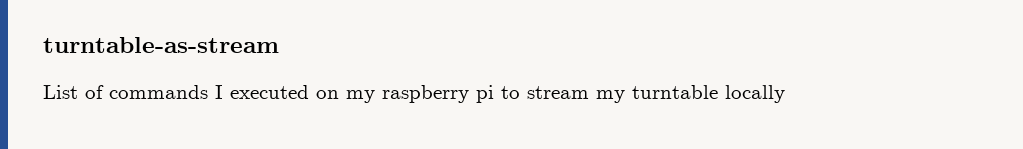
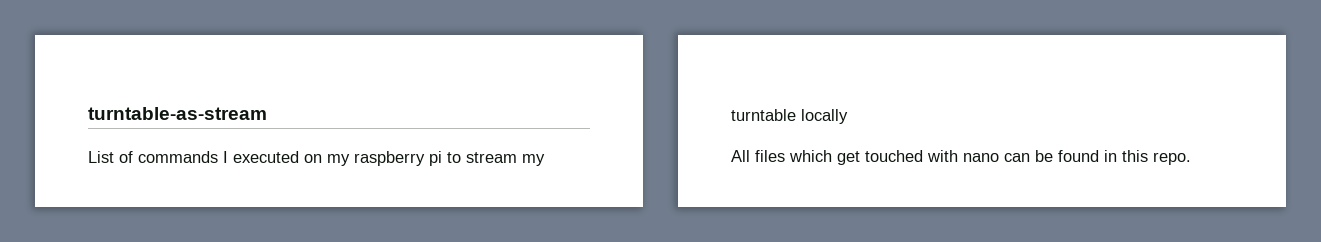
+ All files which get touched with nano can be found in this repo.

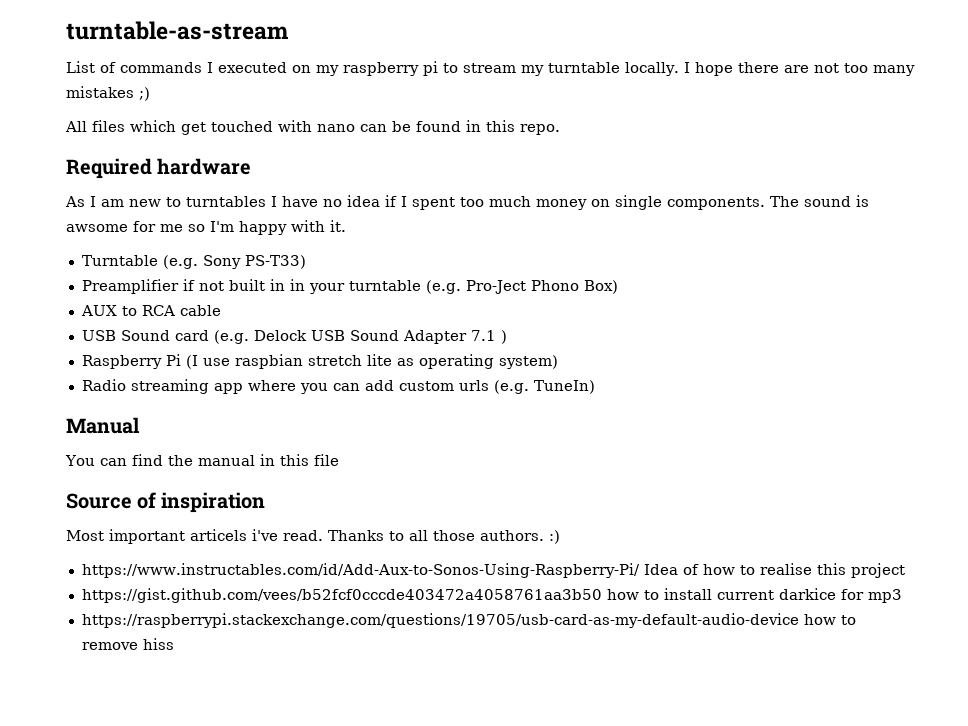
- List of commands I executed on my raspberry pi to stream my turntable locally
+ List of commands I executed on my raspberry pi to stream my turntable locally. I hope there are not too many mistakes ;)
+ Required hardware
+ As I am new to turntables I have no idea if I spent too much money on single components. The sound is awsome for me so I'm happy with it.
+ Turntable (e.g. Sony PS-T33)
+ Preamplifier if not built in in your turntable (e.g. Pro-Ject Phono Box)
+ AUX to RCA cable
+ USB Sound card (e.g. Delock USB Sound Adapter 7.1 )
+ Raspberry Pi (I use raspbian stretch lite as operating system)
+ Radio streaming app where you can add custom urls (e.g. TuneIn)
+ Manual
+ You can find the manual in this file
+ Source of inspiration
+ Most important articels i've read. Thanks to all those authors. :)
+ https://www.instructables.com/id/Add-Aux-to-Sonos-Using-Raspberry-Pi/ Idea of how to realise this project
+ https://gist.github.com/vees/b52fcf0cccde403472a4058761aa3b50 how to install current darkice for mp3
+ https://raspberrypi.stackexchange.com/questions/19705/usb-card-as-my-default-audio-device how to remove hiss

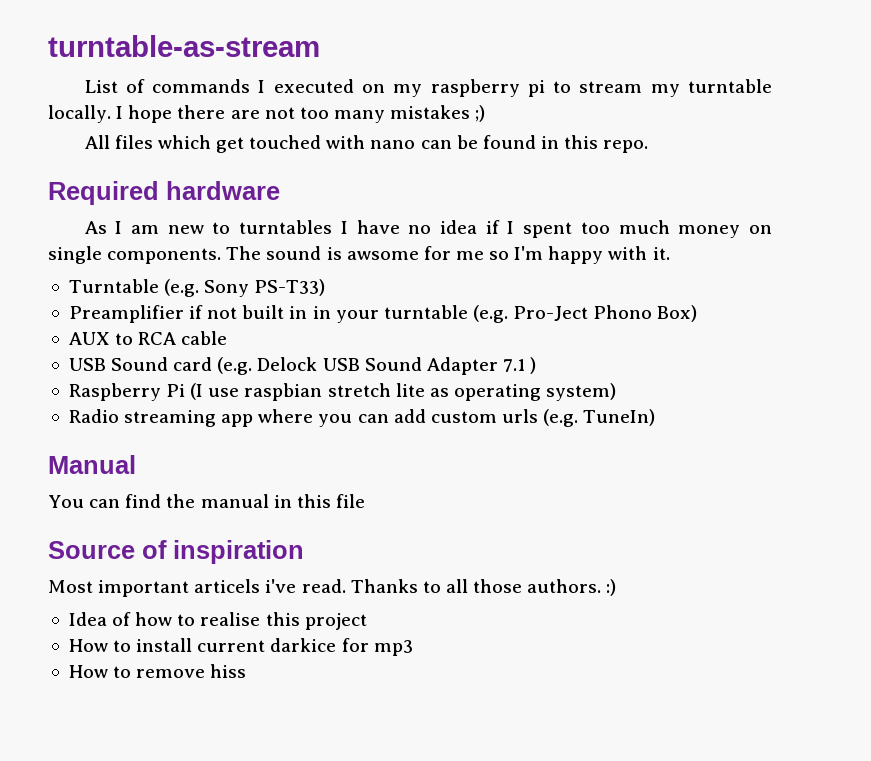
- https://www.instructables.com/id/Add-Aux-to-Sonos-Using-Raspberry-Pi/ Idea of how to realise this project
+ Idea of how to realise this project
- https://gist.github.com/vees/b52fcf0cccde403472a4058761aa3b50 how to install current darkice for mp3
+ How to install current darkice for mp3
- https://raspberrypi.stackexchange.com/questions/19705/usb-card-as-my-default-audio-device how to remove hiss
+ How to remove hiss

